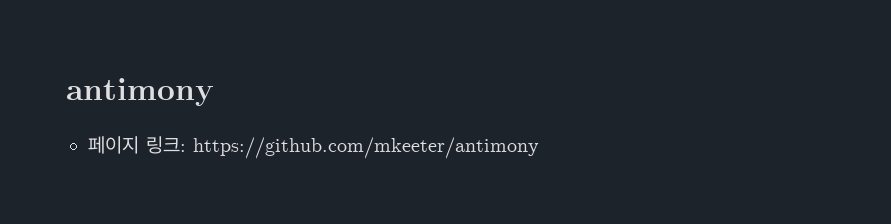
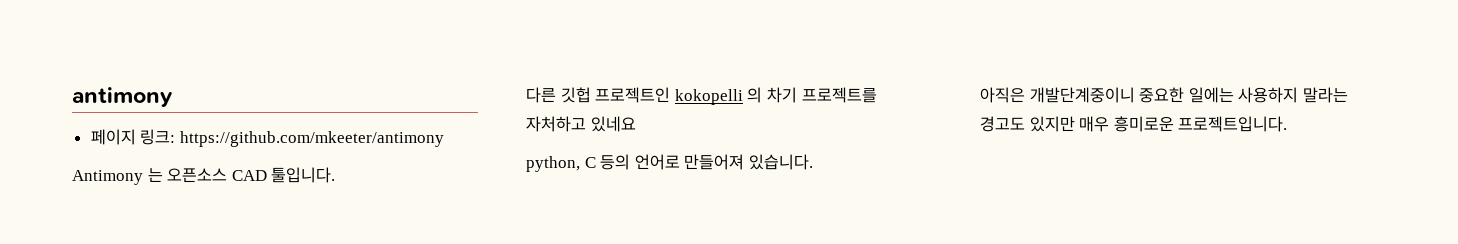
+ Antimony 는 오픈소스 CAD 툴입니다.
+ 다른 깃헙 프로젝트인 kokopelli 의 차기 프로젝트를 자처하고 있네요
+ python, C 등의 언어로 만들어져 있습니다.
+ 아직은 개발단계중이니 중요한 일에는 사용하지 말라는 경고도 있지만 매우 흥미로운 프로젝트입니다.

